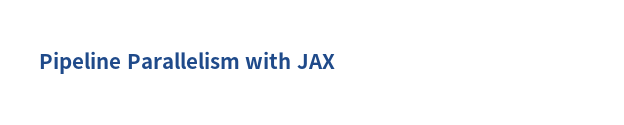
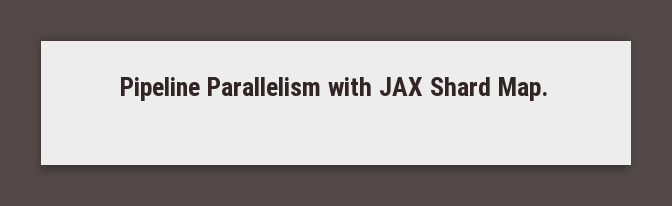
- Pipeline Parallelism with JAX
+ Pipeline Parallelism with JAX Shard Map.

